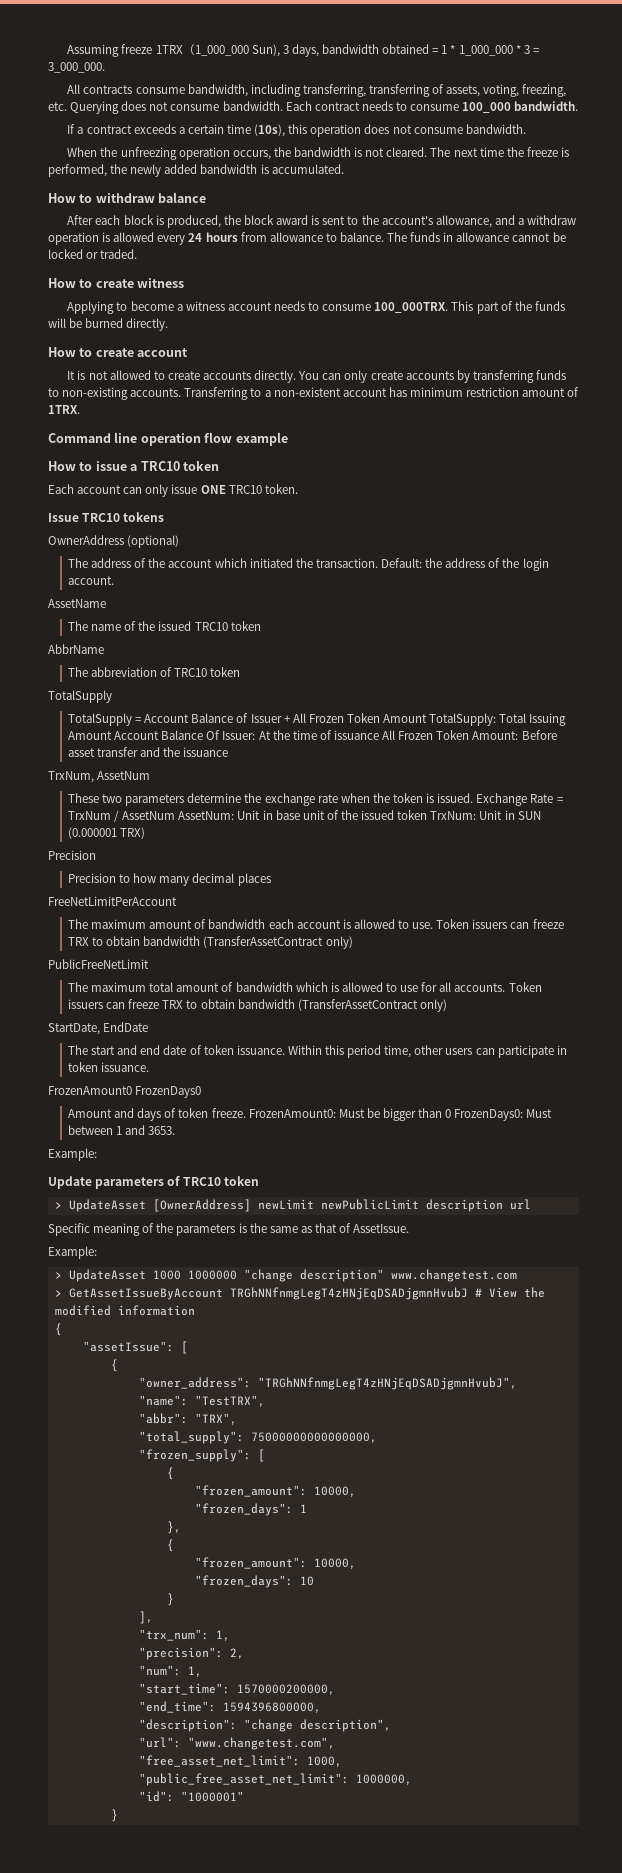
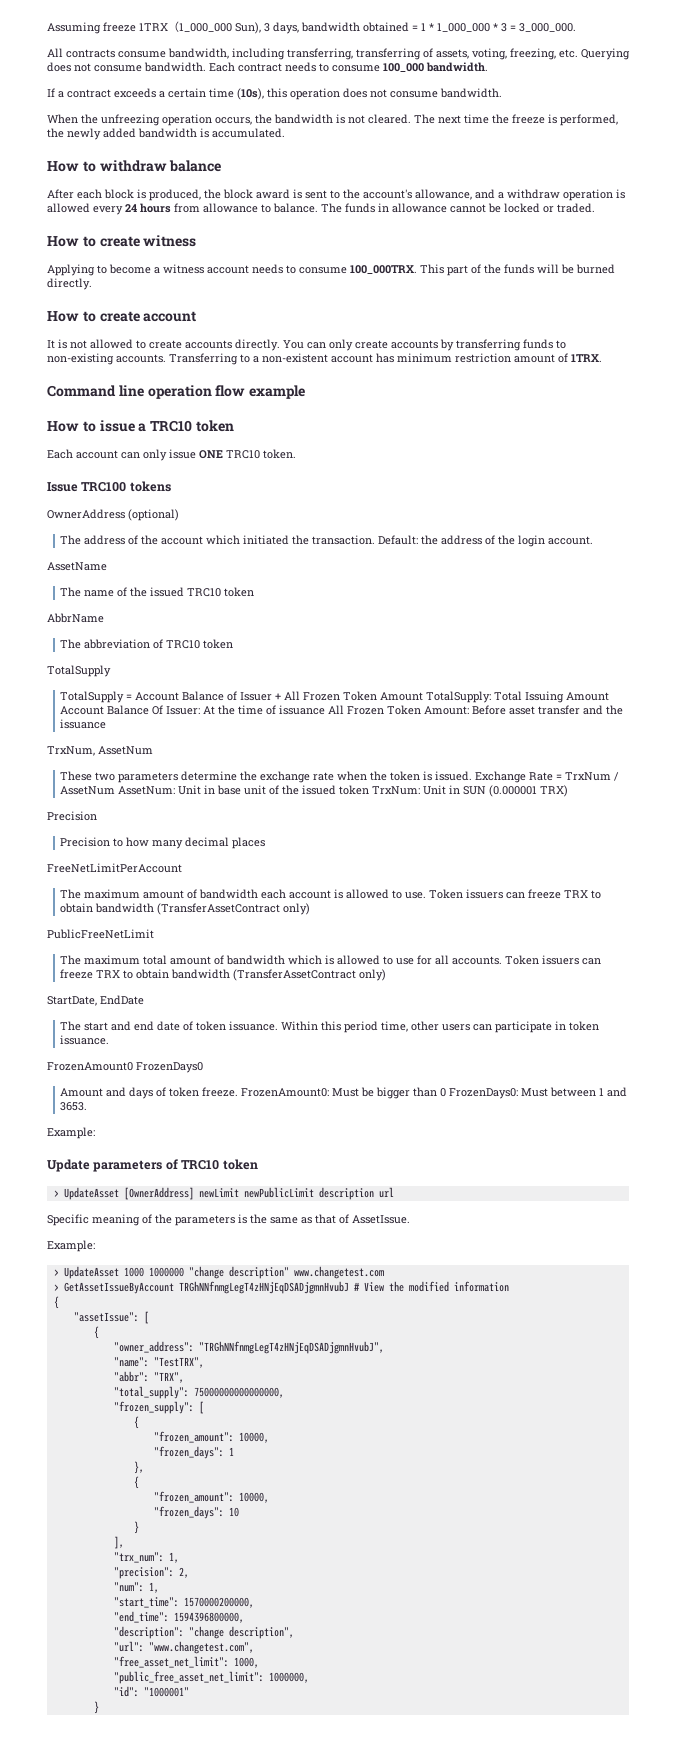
- Issue TRC10 tokens
+ Issue TRC100 tokens

